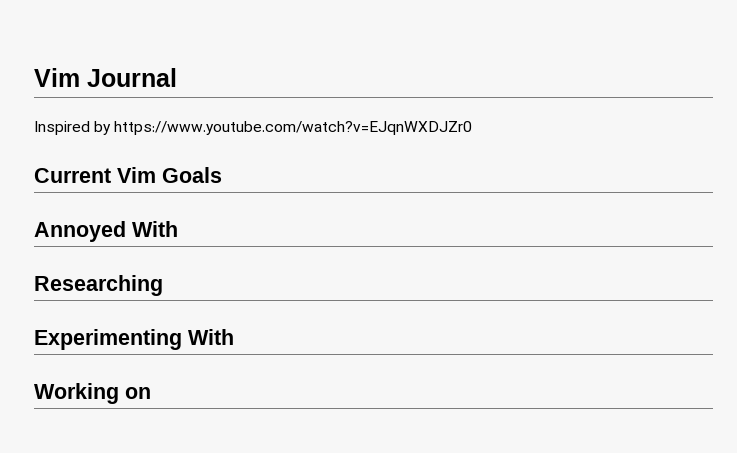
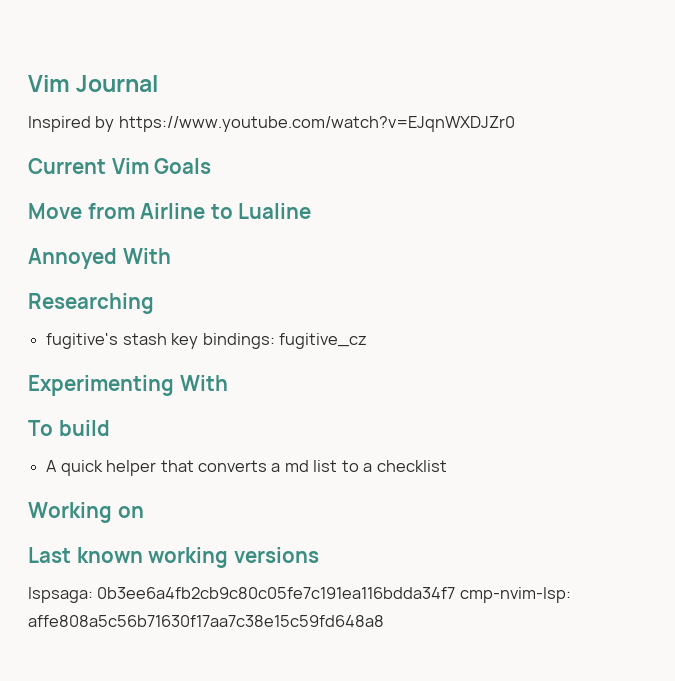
+ Move from Airline to Lualine
  Annoyed With
  Researching
+ fugitive's stash key bindings: fugitive_cz
  Experimenting With
+ To build
+ A quick helper that converts a md list to a checklist
  Working on
+ Last known working versions
+ lspsaga: 0b3ee6a4fb2cb9c80c05fe7c191ea116bdda34f7 cmp-nvim-lsp: affe808a5c56b71630f17aa7c38e15c59fd648a8

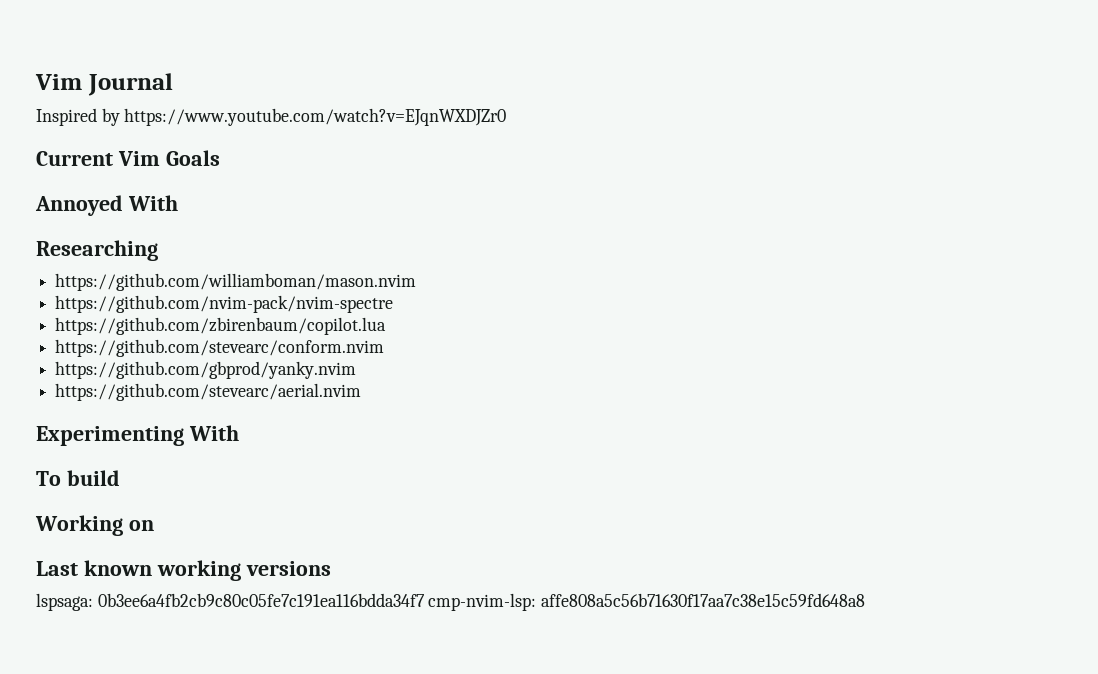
- Move from Airline to Lualine
  Annoyed With
  Researching
- fugitive's stash key bindings: fugitive_cz
+ https://github.com/williamboman/mason.nvim
+ https://github.com/nvim-pack/nvim-spectre
+ https://github.com/zbirenbaum/copilot.lua
+ https://github.com/stevearc/conform.nvim
+ https://github.com/gbprod/yanky.nvim
+ https://github.com/stevearc/aerial.nvim
  Experimenting With
  To build
- A quick helper that converts a md list to a checklist

